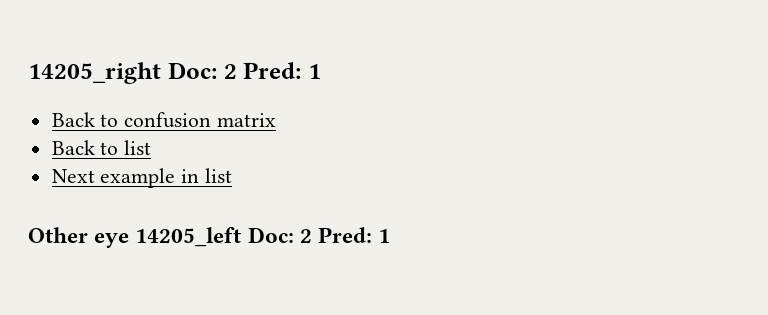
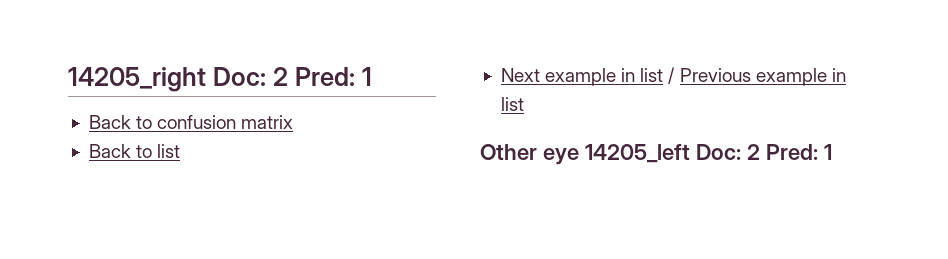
- Next example in list
+ Next example in list / Previous example in list

